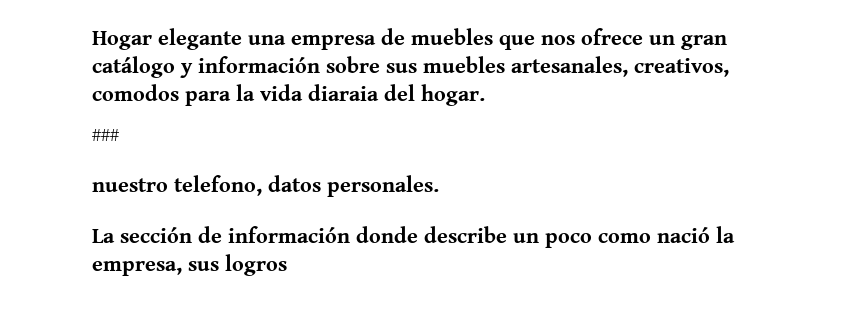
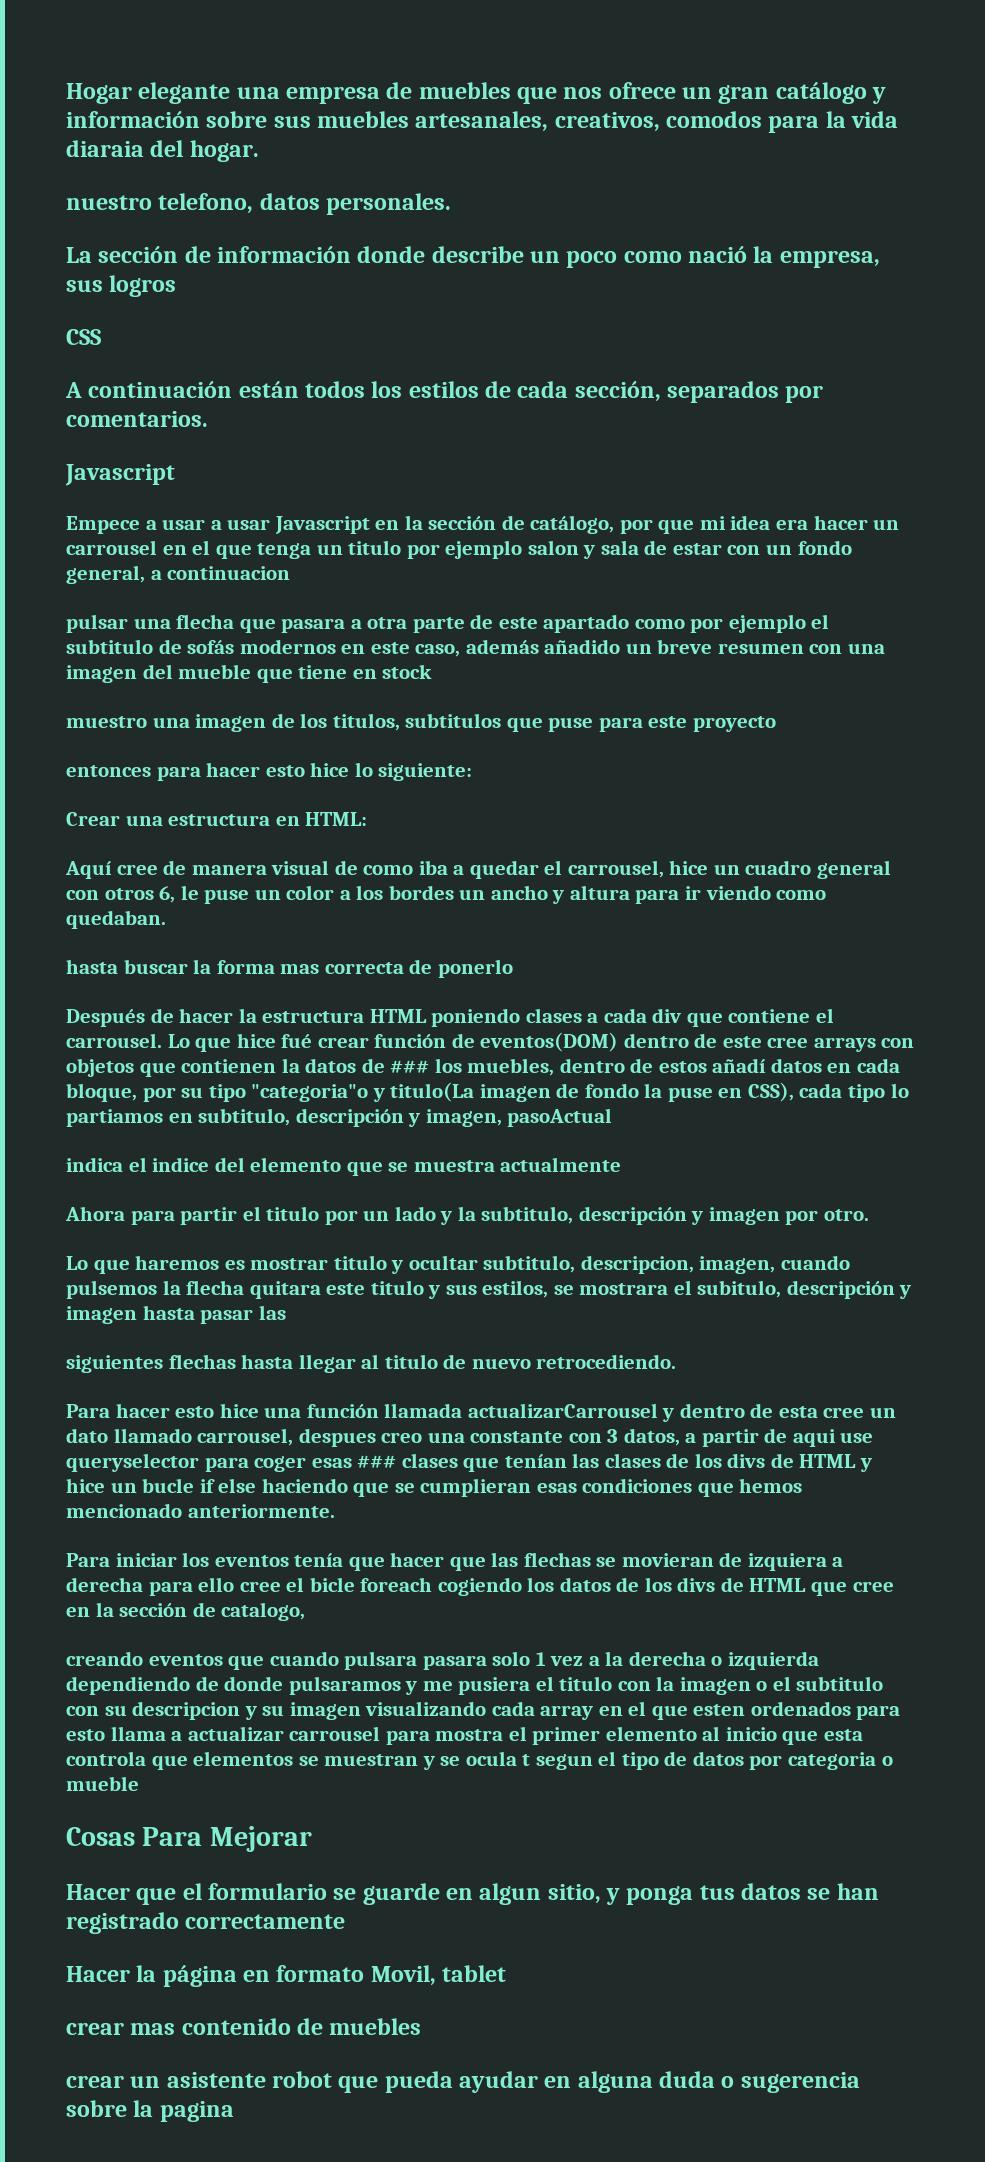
- ###
+ CSS
+ A continuación están todos los estilos de cada sección, separados por comentarios.
+ Javascript
+ Empece a usar a usar Javascript en la sección de catálogo, por que mi idea era hacer un carrousel en el que tenga un titulo por ejemplo salon y sala de estar con un fondo general, a continuacion
+ pulsar una flecha que pasara a otra parte de este apartado como por ejemplo el subtitulo de sofás modernos en este caso, además añadido un breve resumen con una imagen del mueble que tiene en stock
+ muestro una imagen de los titulos, subtitulos que puse para este proyecto
+ entonces para hacer esto hice lo siguiente:
+ Crear una estructura en HTML:
+ Aquí cree de manera visual de como iba a quedar el carrousel, hice un cuadro general con otros 6, le puse un color a los bordes un ancho y altura para ir viendo como quedaban.
+ hasta buscar la forma mas correcta de ponerlo
+ Después de hacer la estructura HTML poniendo clases a cada div que contiene el carrousel. Lo que hice fué crear función de eventos(DOM) dentro de este cree arrays con objetos que contienen la datos de ### los muebles, dentro de estos añadí datos en cada bloque, por su tipo "categoria"o y titulo(La imagen de fondo la puse en CSS), cada tipo lo partiamos en subtitulo, descripción y imagen, pasoActual
+ indica el indice del elemento que se muestra actualmente
+ Ahora para partir el titulo por un lado y la subtitulo, descripción y imagen por otro.
+ Lo que haremos es mostrar titulo y ocultar subtitulo, descripcion, imagen, cuando pulsemos la flecha quitara este titulo y sus estilos, se mostrara el subitulo, descripción y imagen hasta pasar las
+ siguientes flechas hasta llegar al titulo de nuevo retrocediendo.
+ Para hacer esto hice una función llamada actualizarCarrousel y dentro de esta cree un dato llamado carrousel, despues creo una constante con 3 datos, a partir de aqui use queryselector para coger esas ### clases que tenían las clases de los divs de HTML y hice un bucle if else haciendo que se cumplieran esas condiciones que hemos mencionado anteriormente.
+ Para iniciar los eventos tenía que hacer que las flechas se movieran de izquiera a derecha para ello cree el bicle foreach cogiendo los datos de los divs de HTML que cree en la sección de catalogo,
+ creando eventos que cuando pulsara pasara solo 1 vez a la derecha o izquierda dependiendo de donde pulsaramos y me pusiera el titulo con la imagen o el subtitulo con su descripcion y su imagen visualizando cada array en el que esten ordenados para esto llama a actualizar carrousel para mostra el primer elemento al inicio que esta controla que elementos se muestran y se ocula t segun el tipo de datos por categoria o mueble
+ Cosas Para Mejorar
+ Hacer que el formulario se guarde en algun sitio, y ponga tus datos se han registrado correctamente
+ Hacer la página en formato Movil, tablet
+ crear mas contenido de muebles
+ crear un asistente robot que pueda ayudar en alguna duda o sugerencia sobre la pagina

